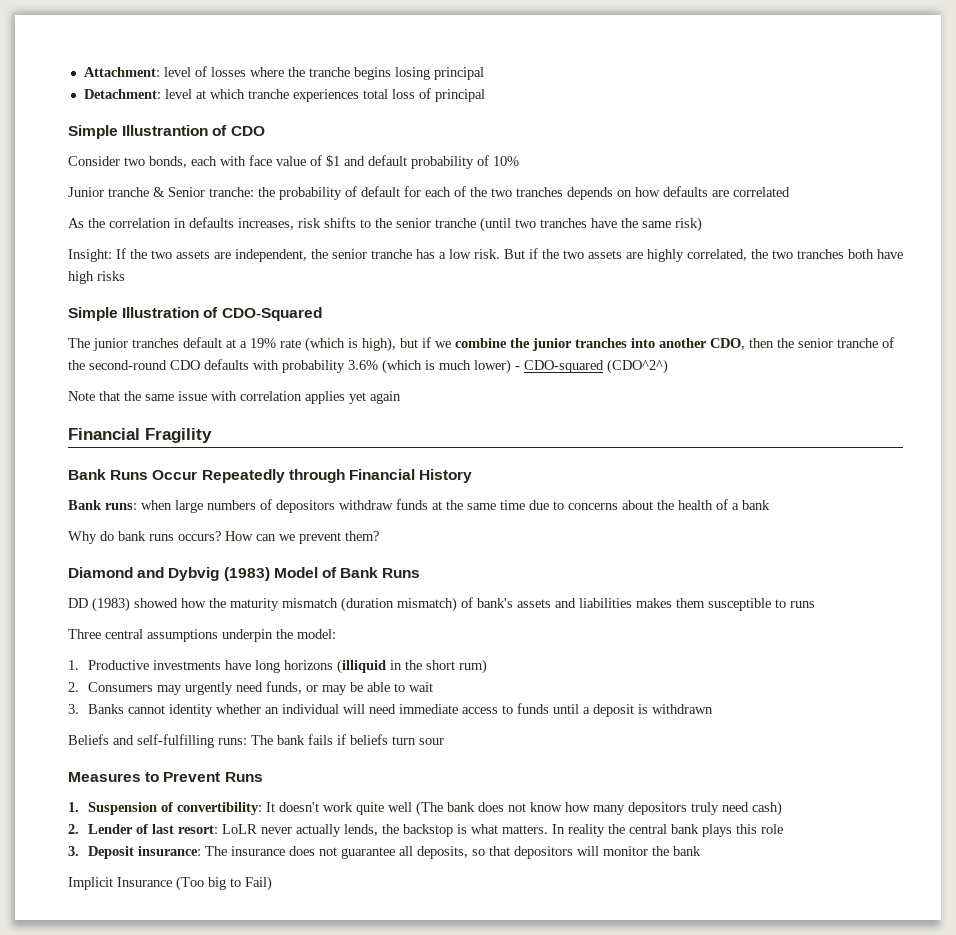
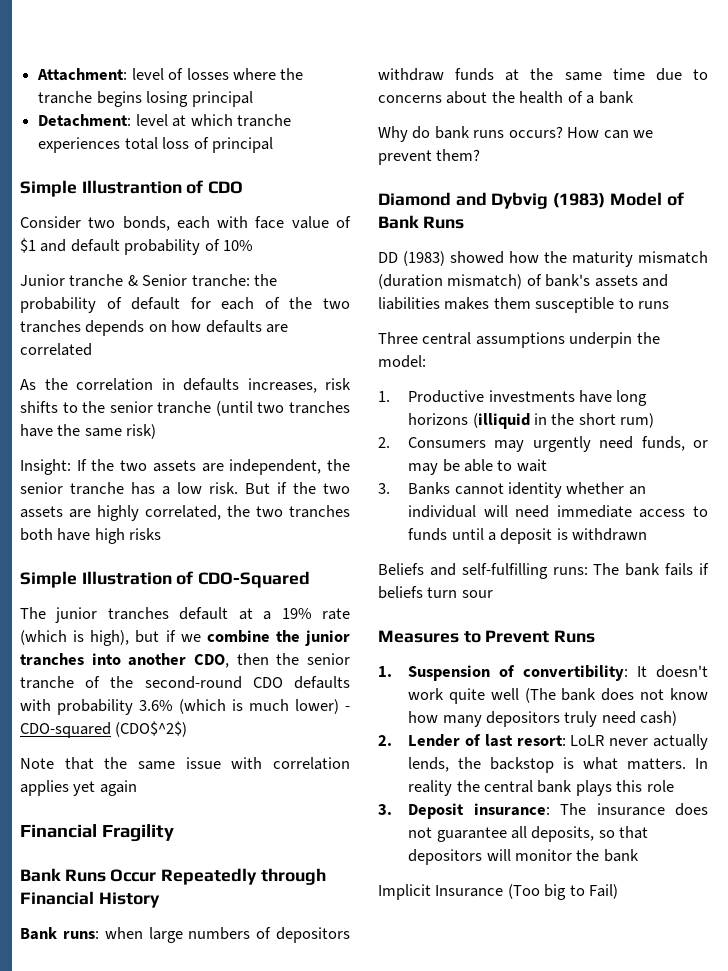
- The junior tranches default at a 19% rate (which is high), but if we combine the junior tranches into another CDO, then the senior tranche of the second-round CDO defaults with probability 3.6% (which is much lower) - CDO-squared (CDO^2^)
+ The junior tranches default at a 19% rate (which is high), but if we combine the junior tranches into another CDO, then the senior tranche of the second-round CDO defaults with probability 3.6% (which is much lower) - CDO-squared (CDO$^2$)

